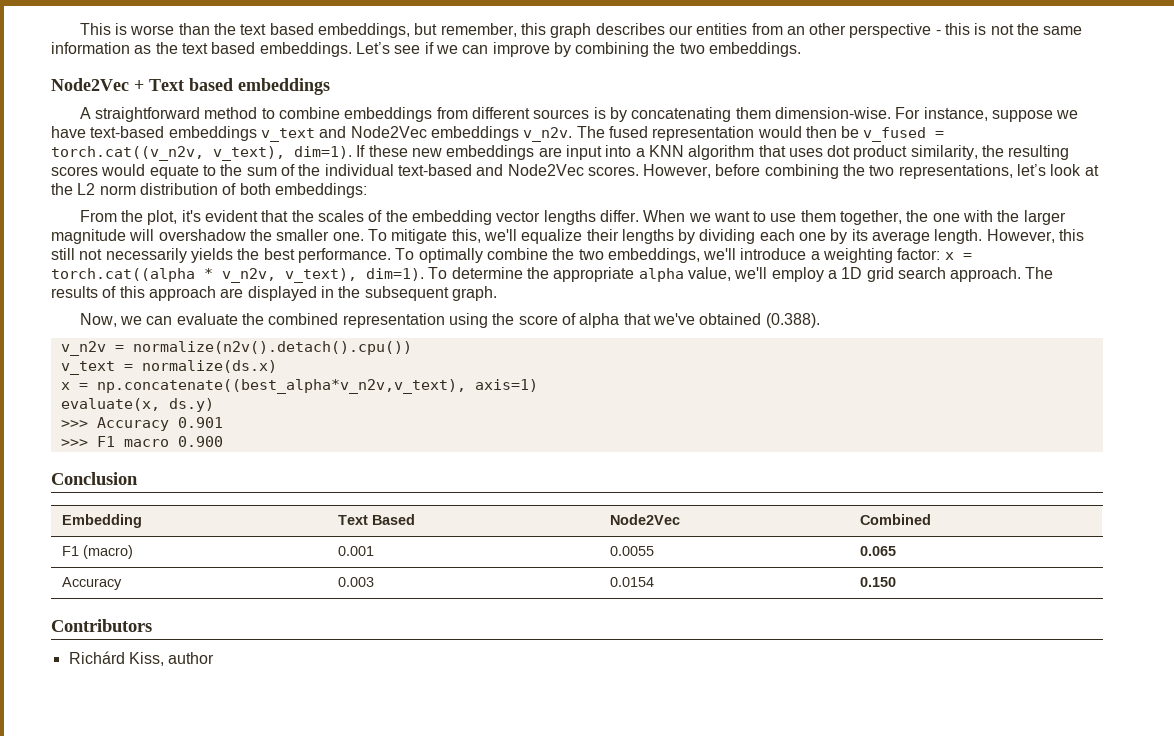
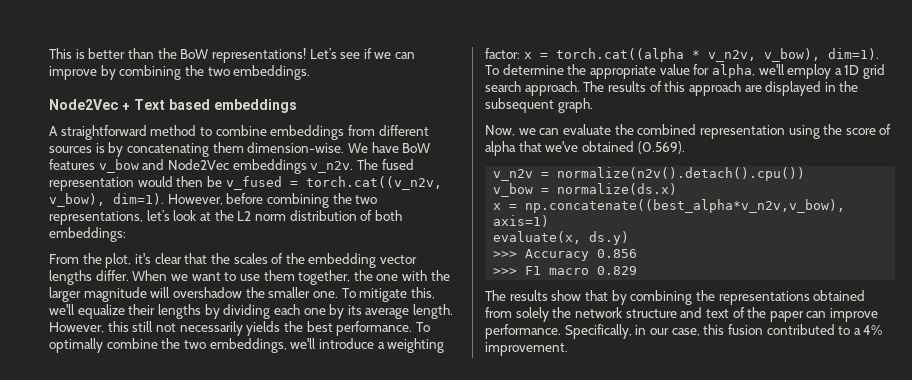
- This is worse than the text based embeddings, but remember, this graph describes our entities from an other perspective - this is not the same information as the text based embeddings.
+ This is better than the BoW representations!
- For instance, suppose we have text-based embeddings v_text and Node2Vec embeddings v_n2v.
+ We have BoW features v_bow and Node2Vec embeddings v_n2v.
- The fused representation would then be v_fused = torch.cat((v_n2v, v_text), dim=1). If these new embeddings are input into a KNN algorithm that uses dot product similarity, the resulting scores would equate to the sum of the individual text-based and Node2Vec scores.
+ The fused representation would then be v_fused = torch.cat((v_n2v, v_bow), dim=1).
- From the plot, it's evident that the scales of the embedding vector lengths differ.
+ From the plot, it's clear that the scales of the embedding vector lengths differ.
- To optimally combine the two embeddings, we'll introduce a weighting factor: x = torch.cat((alpha * v_n2v, v_text), dim=1).
+ To optimally combine the two embeddings, we'll introduce a weighting factor: x = torch.cat((alpha * v_n2v, v_bow), dim=1).
- To determine the appropriate alpha value, we'll employ a 1D grid search approach.
+ To determine the appropriate value for alpha, we'll employ a 1D grid search approach.
- Now, we can evaluate the combined representation using the score of alpha that we've obtained (0.388).
+ Now, we can evaluate the combined representation using the score of alpha that we've obtained (0.569).
- v_text = normalize(ds.x)
+ v_bow = normalize(ds.x)
- x = np.concatenate((best_alpha*v_n2v,v_text), axis=1)
+ x = np.concatenate((best_alpha*v_n2v,v_bow), axis=1)
- >>> Accuracy 0.901
+ >>> Accuracy 0.856
- >>> F1 macro 0.900
- Conclusion
- Embedding | Text Based | Node2Vec | Combined
- F1 (macro) | 0.001 | 0.0055 | 0.065
- Accuracy | 0.003 | 0.0154 | 0.150
- Contributors
- Richárd Kiss, author
+ >>> F1 macro 0.829
+ The results show that by combining the representations obtained from solely the network structure and text of the paper can improve performance. Specifically, in our case, this fusion contributed to a 4% improvement.

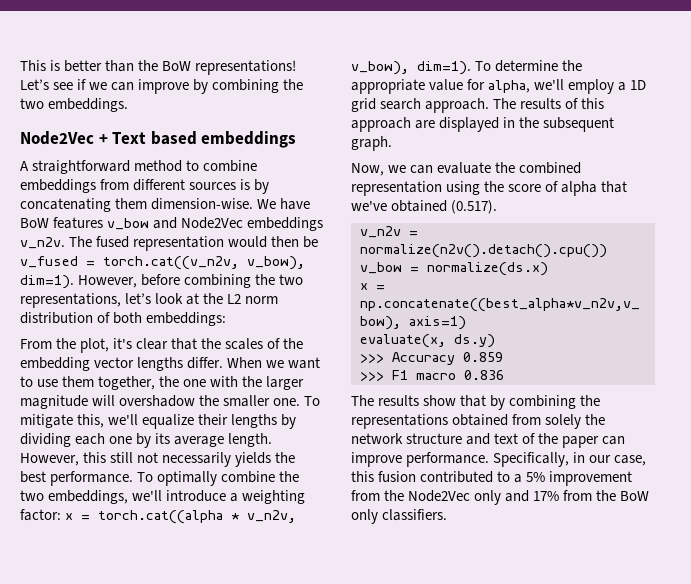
- Now, we can evaluate the combined representation using the score of alpha that we've obtained (0.569).
+ Now, we can evaluate the combined representation using the score of alpha that we've obtained (0.517).
- >>> Accuracy 0.856
+ >>> Accuracy 0.859
- >>> F1 macro 0.829
+ >>> F1 macro 0.836
- Specifically, in our case, this fusion contributed to a 4% improvement.
+ Specifically, in our case, this fusion contributed to a 5% improvement from the Node2Vec only and 17% from the BoW only classifiers.

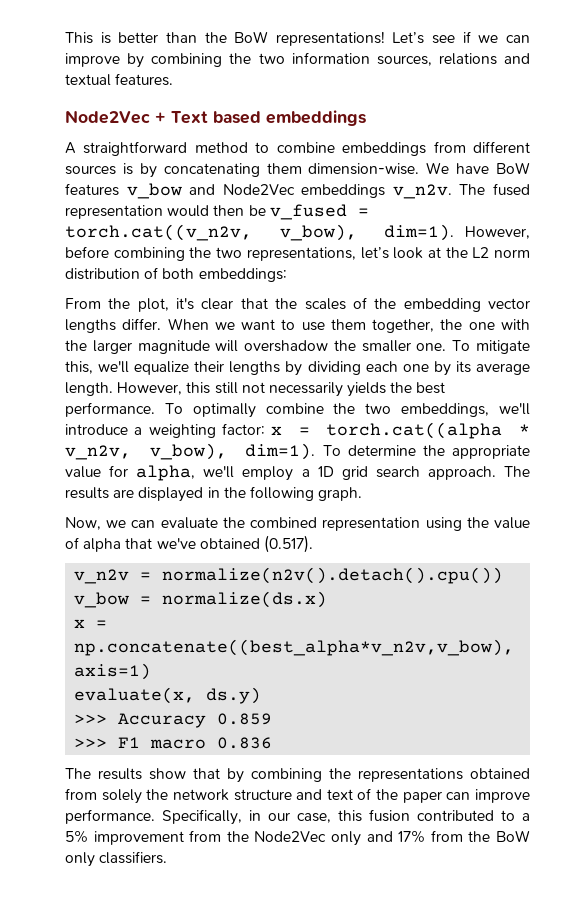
- Let’s see if we can improve by combining the two embeddings.
+ Let’s see if we can improve by combining the two information sources, relations and textual features.
- The results of this approach are displayed in the subsequent graph.
+ The results are displayed in the following graph.
- Now, we can evaluate the combined representation using the score of alpha that we've obtained (0.517).
+ Now, we can evaluate the combined representation using the value of alpha that we've obtained (0.517).

